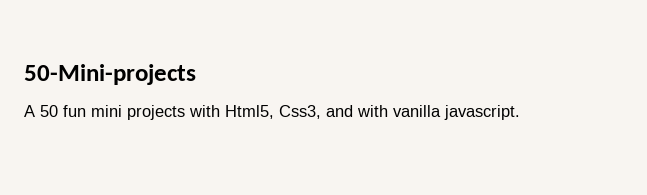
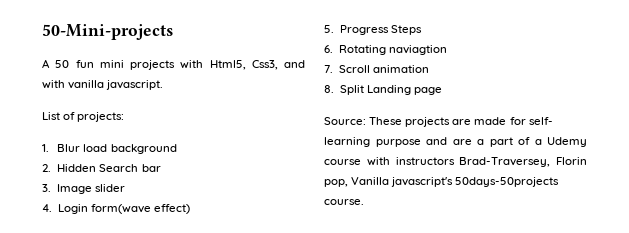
+ List of projects:
+ 1. Blur load background
+ 2. Hidden Search bar
+ 3. Image slider
+ 4. Login form(wave effect)
+ 5. Progress Steps
+ 6. Rotating naviagtion
+ 7. Scroll animation
+ 8. Split Landing page
+ Source: These projects are made for self- learning purpose and are a part of a Udemy course with instructors Brad-Traversey, Florin pop, Vanilla javascript's 50days-50projects course.

